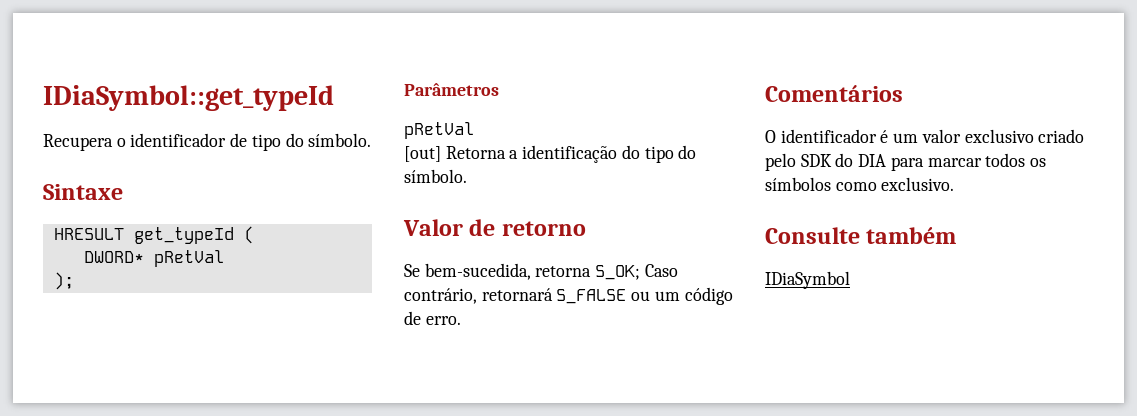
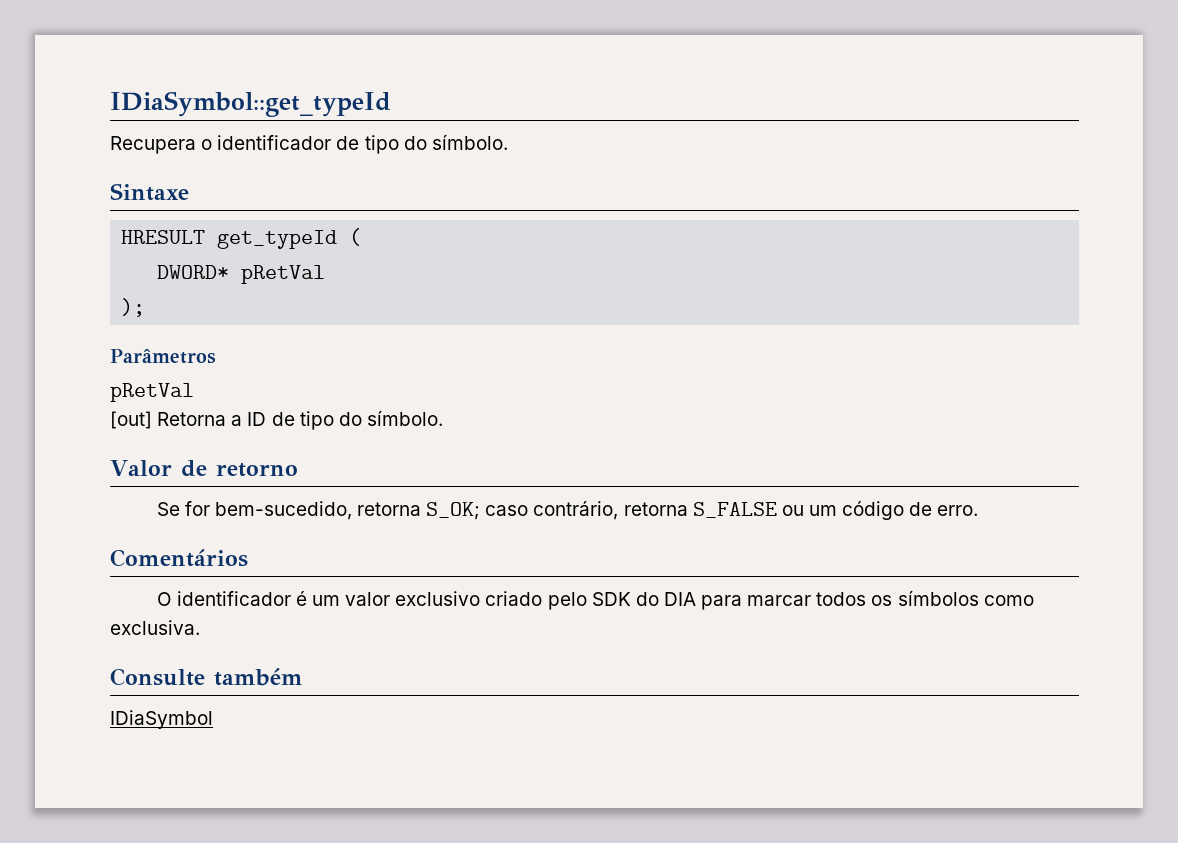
- [out] Retorna a identificação do tipo do símbolo.
+ [out] Retorna a ID de tipo do símbolo.
- Se bem-sucedida, retorna S_OK; Caso contrário, retornará S_FALSE ou um código de erro.
+ Se for bem-sucedido, retorna S_OK; caso contrário, retorna S_FALSE ou um código de erro.
- O identificador é um valor exclusivo criado pelo SDK do DIA para marcar todos os símbolos como exclusivo.
+ O identificador é um valor exclusivo criado pelo SDK do DIA para marcar todos os símbolos como exclusiva.

